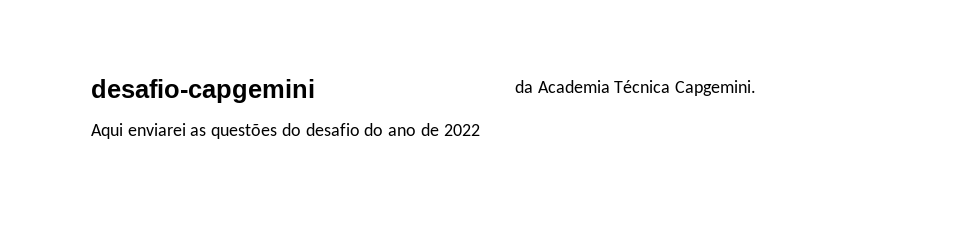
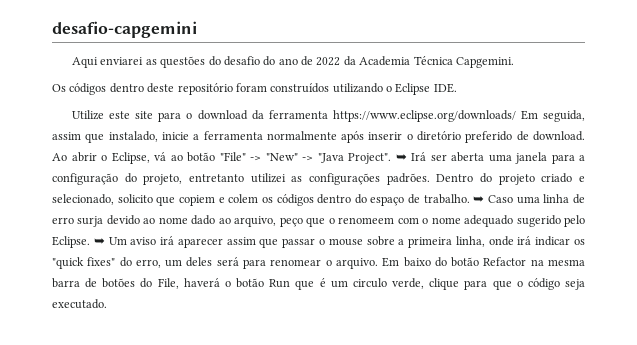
+ Os códigos dentro deste repositório foram construídos utilizando o Eclipse IDE.
+ Utilize este site para o download da ferramenta https://www.eclipse.org/downloads/ Em seguida, assim que instalado, inicie a ferramenta normalmente após inserir o diretório preferido de download. Ao abrir o Eclipse, vá ao botão "File" -> "New" -> "Java Project". ➥ Irá ser aberta uma janela para a configuração do projeto, entretanto utilizei as configurações padrões. Dentro do projeto criado e selecionado, solicito que copiem e colem os códigos dentro do espaço de trabalho. ➥ Caso uma linha de erro surja devido ao nome dado ao arquivo, peço que o renomeem com o nome adequado sugerido pelo Eclipse. ➥ Um aviso irá aparecer assim que passar o mouse sobre a primeira linha, onde irá indicar os "quick fixes" do erro, um deles será para renomear o arquivo. Em baixo do botão Refactor na mesma barra de botões do File, haverá o botão Run que é um circulo verde, clique para que o código seja executado.

